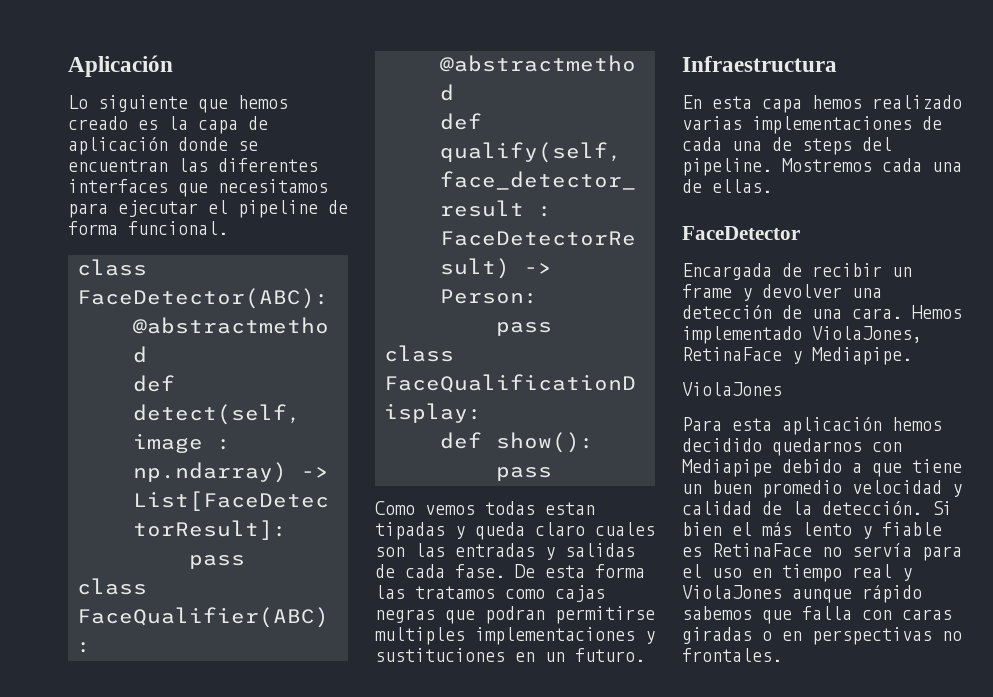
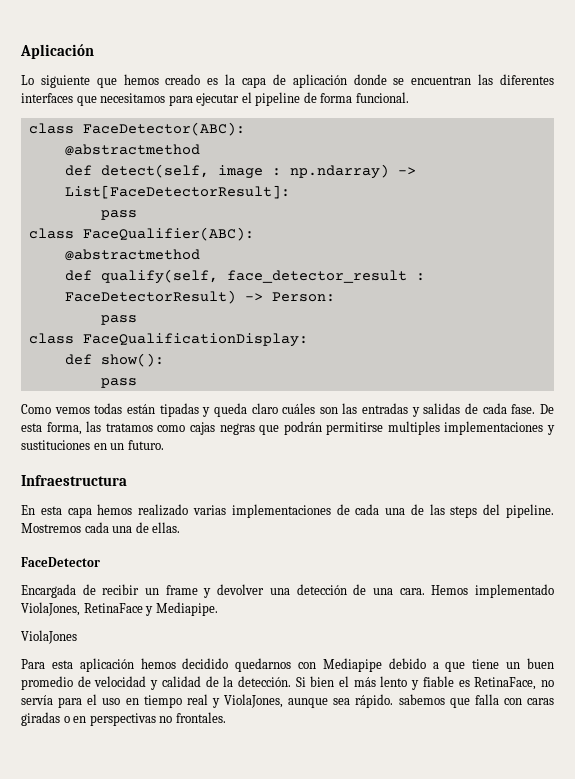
- Como vemos todas estan tipadas y queda claro cuales son las entradas y salidas de cada fase.
+ Como vemos todas están tipadas y queda claro cuáles son las entradas y salidas de cada fase.
- De esta forma las tratamos como cajas negras que podran permitirse multiples implementaciones y sustituciones en un futuro.
+ De esta forma, las tratamos como cajas negras que podrán permitirse multiples implementaciones y sustituciones en un futuro.
- En esta capa hemos realizado varias implementaciones de cada una de steps del pipeline.
+ En esta capa hemos realizado varias implementaciones de cada una de las steps del pipeline.
- Para esta aplicación hemos decidido quedarnos con Mediapipe debido a que tiene un buen promedio velocidad y calidad de la detección.
+ Para esta aplicación hemos decidido quedarnos con Mediapipe debido a que tiene un buen promedio de velocidad y calidad de la detección.
- Si bien el más lento y fiable es RetinaFace no servía para el uso en tiempo real y ViolaJones aunque rápido sabemos que falla con caras giradas o en perspectivas no frontales.
+ Si bien el más lento y fiable es RetinaFace, no servía para el uso en tiempo real y ViolaJones, aunque sea rápido. sabemos que falla con caras giradas o en perspectivas no frontales.

